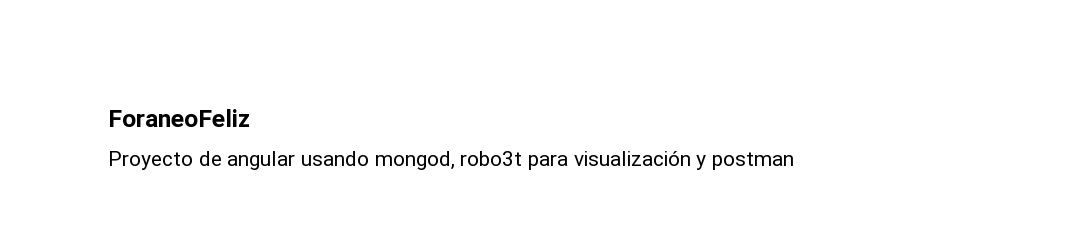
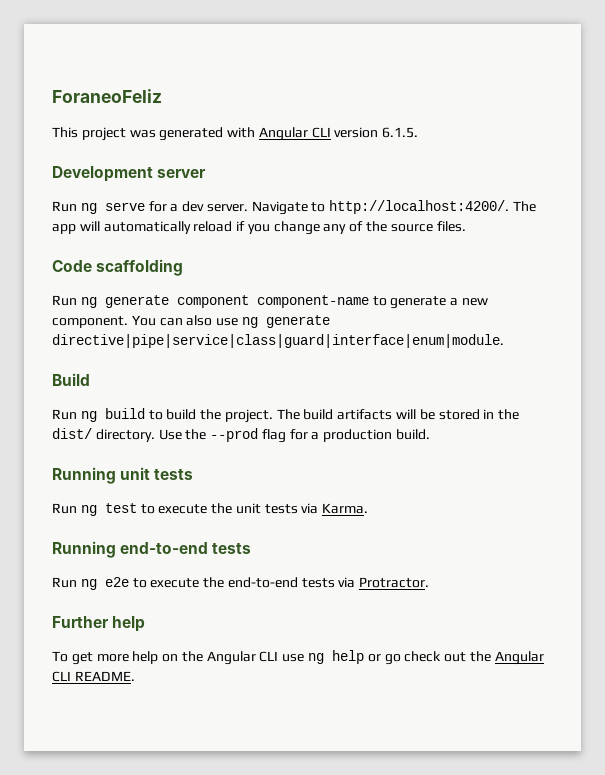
- Proyecto de angular usando mongod, robo3t para visualización y postman
+ This project was generated with Angular CLI version 6.1.5.
+ Development server
+ Run ng serve for a dev server. Navigate to http://localhost:4200/. The app will automatically reload if you change any of the source files.
+ Code scaffolding
+ Run ng generate component component-name to generate a new component. You can also use ng generate directive|pipe|service|class|guard|interface|enum|module.
+ Build
+ Run ng build to build the project. The build artifacts will be stored in the dist/ directory. Use the --prod flag for a production build.
+ Running unit tests
+ Run ng test to execute the unit tests via Karma.
+ Running end-to-end tests
+ Run ng e2e to execute the end-to-end tests via Protractor.
+ Further help
+ To get more help on the Angular CLI use ng help or go check out the Angular CLI README.

